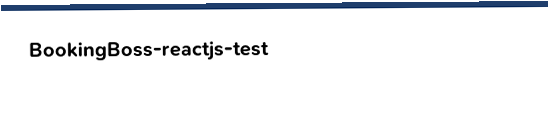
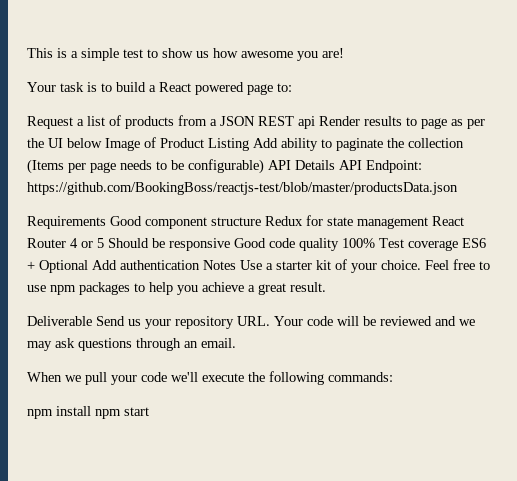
- BookingBoss-reactjs-test
+ This is a simple test to show us how awesome you are!
+ Your task is to build a React powered page to:
+ Request a list of products from a JSON REST api Render results to page as per the UI below Image of Product Listing Add ability to paginate the collection (Items per page needs to be configurable) API Details API Endpoint: https://github.com/BookingBoss/reactjs-test/blob/master/productsData.json
+ Requirements Good component structure Redux for state management React Router 4 or 5 Should be responsive Good code quality 100% Test coverage ES6 + Optional Add authentication Notes Use a starter kit of your choice. Feel free to use npm packages to help you achieve a great result.
+ Deliverable Send us your repository URL. Your code will be reviewed and we may ask questions through an email.
+ When we pull your code we'll execute the following commands:
+ npm install npm start

